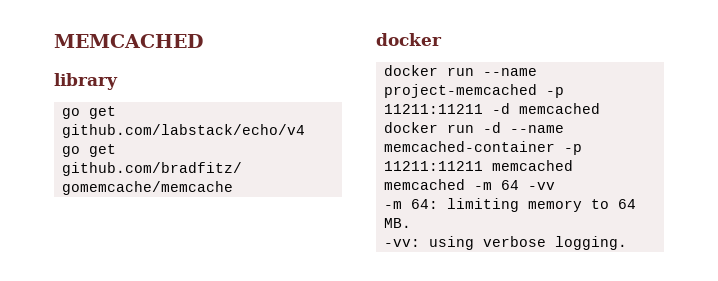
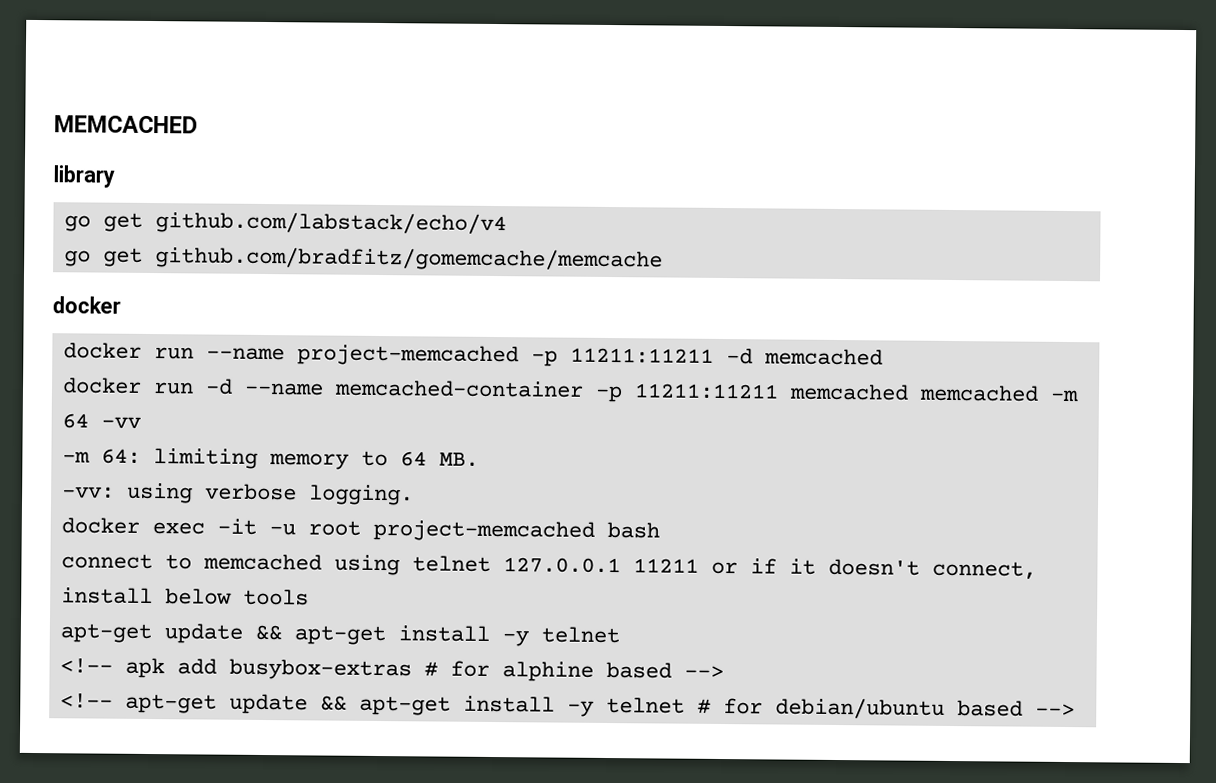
+ docker exec -it -u root project-memcached bash
+ connect to memcached using telnet 127.0.0.1 11211 or if it doesn't connect, install below tools
+ apt-get update && apt-get install -y telnet
+ <!-- apk add busybox-extras # for alphine based -->
+ <!-- apt-get update && apt-get install -y telnet # for debian/ubuntu based -->

